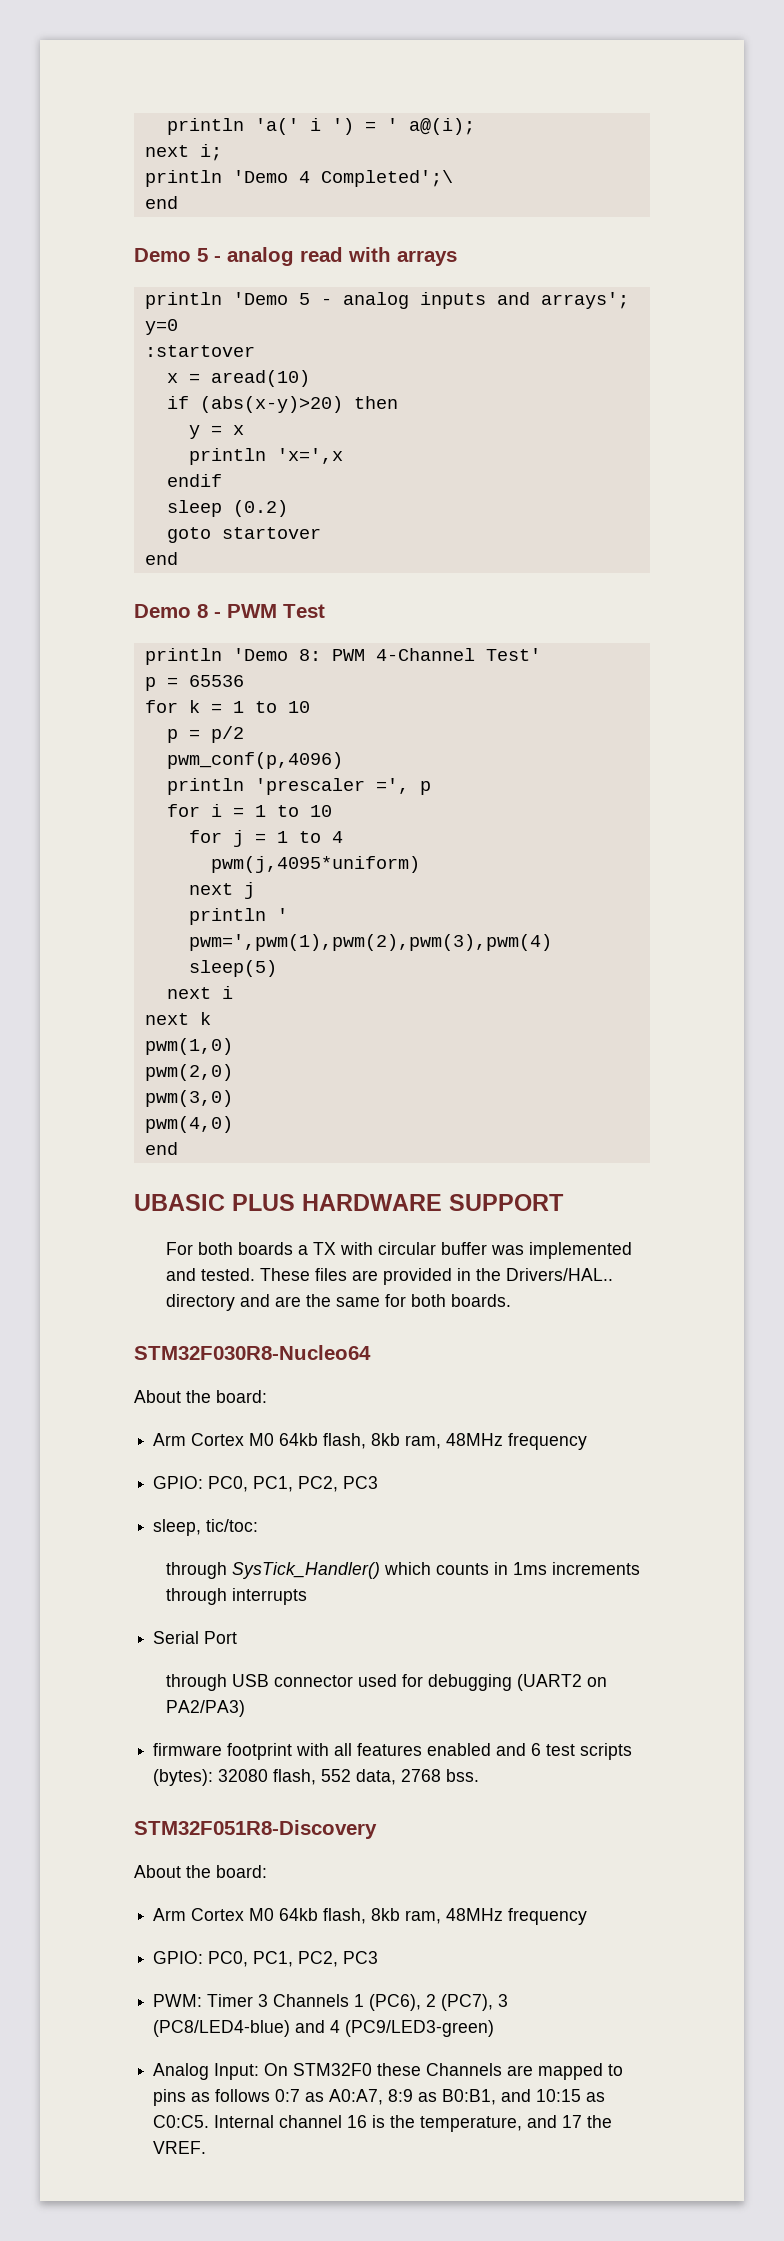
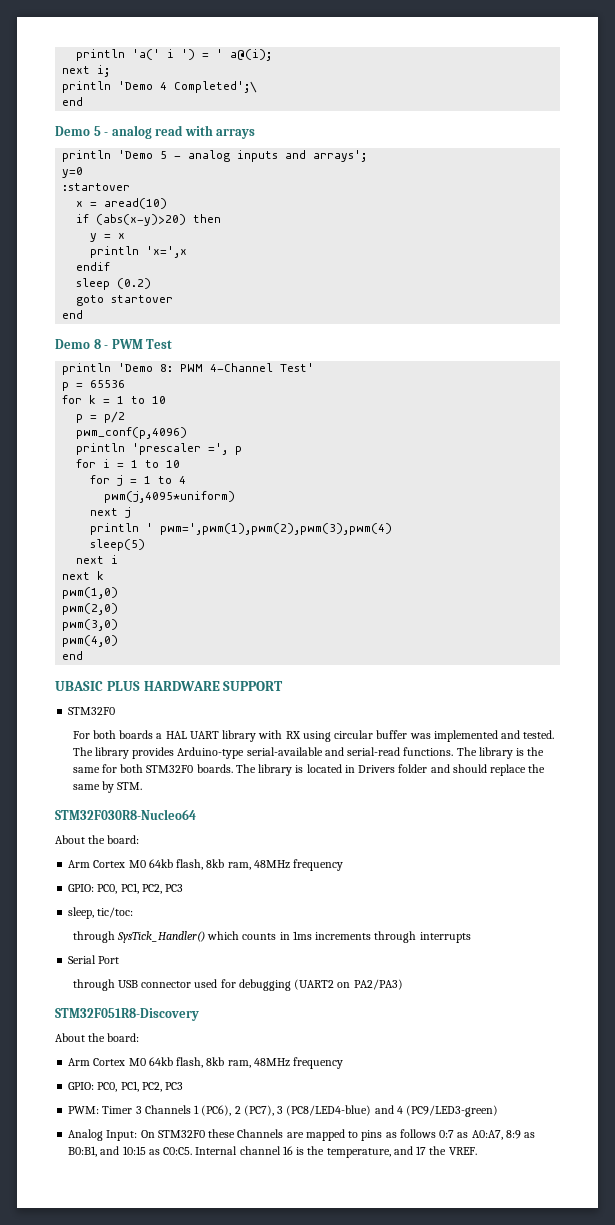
  UBASIC PLUS HARDWARE SUPPORT
+ STM32F0
- For both boards a TX with circular buffer was implemented and tested.
+ For both boards a HAL UART library with RX using circular buffer was implemented and tested.
- These files are provided in the Drivers/HAL.. directory and are the same for both boards.
+ The library provides Arduino-type serial-available and serial-read functions. The library is the same for both STM32F0 boards. The library is located in Drivers folder and should replace the same by STM.
- firmware footprint with all features enabled and 6 test scripts (bytes): 32080 flash, 552 data, 2768 bss.

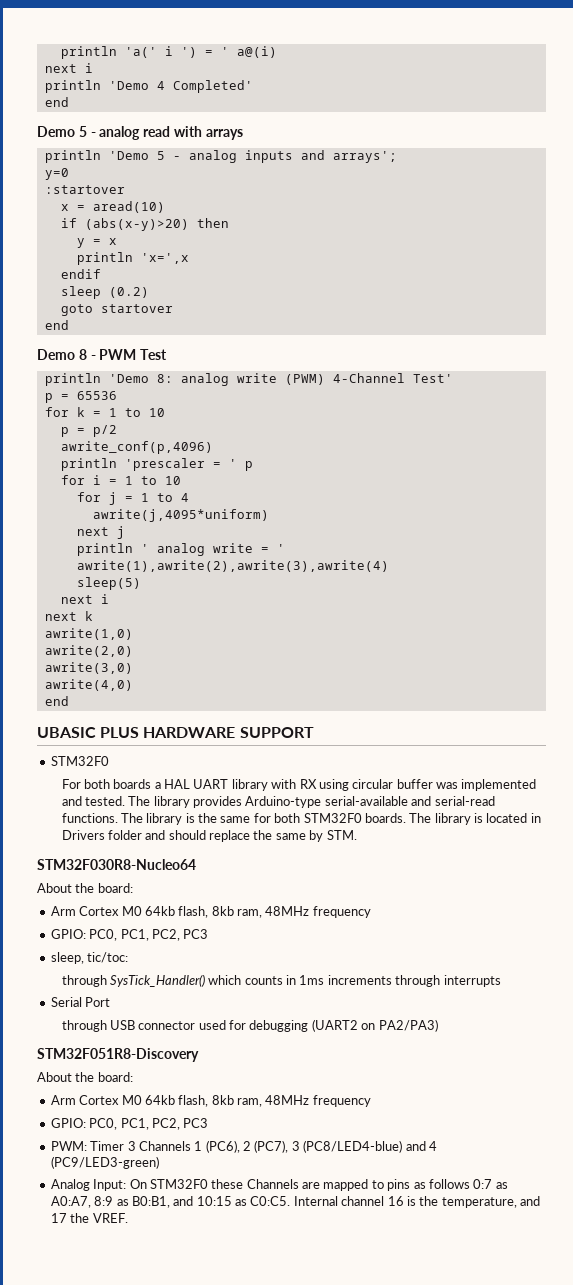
- println 'a(' i ') = ' a@(i);
- next i;
+ println 'a(' i ') = ' a@(i)
+ next i
- println 'Demo 4 Completed';\
+ println 'Demo 4 Completed'
- println 'Demo 8: PWM 4-Channel Test'
+ println 'Demo 8: analog write (PWM) 4-Channel Test'
- pwm_conf(p,4096)
+ awrite_conf(p,4096)
- println 'prescaler =', p
+ println 'prescaler = ' p
- pwm(j,4095*uniform)
+ awrite(j,4095*uniform)
- println ' pwm=',pwm(1),pwm(2),pwm(3),pwm(4)
+ println ' analog write = ' awrite(1),awrite(2),awrite(3),awrite(4)
- pwm(1,0)
- pwm(2,0)
- pwm(3,0)
- pwm(4,0)
+ awrite(1,0)
+ awrite(2,0)
+ awrite(3,0)
+ awrite(4,0)

